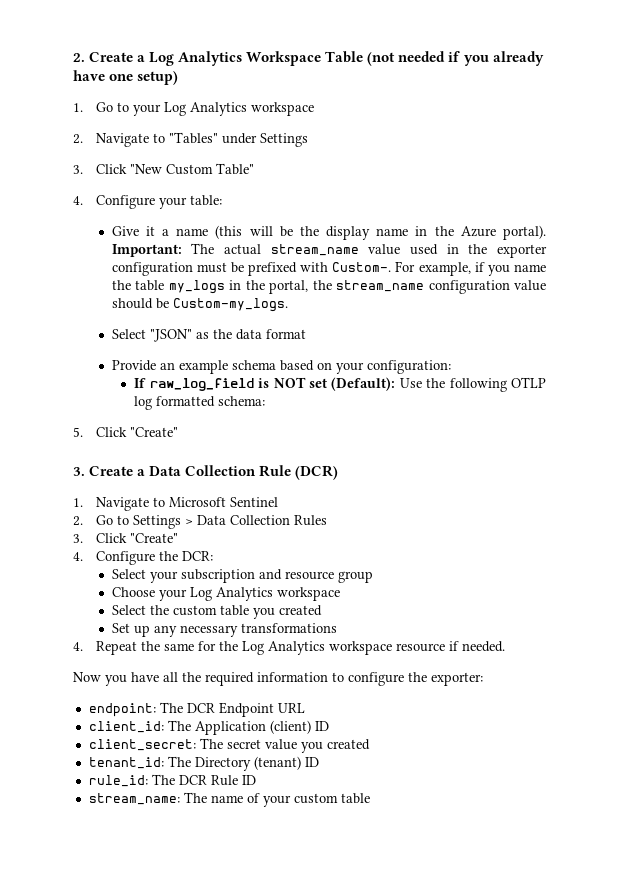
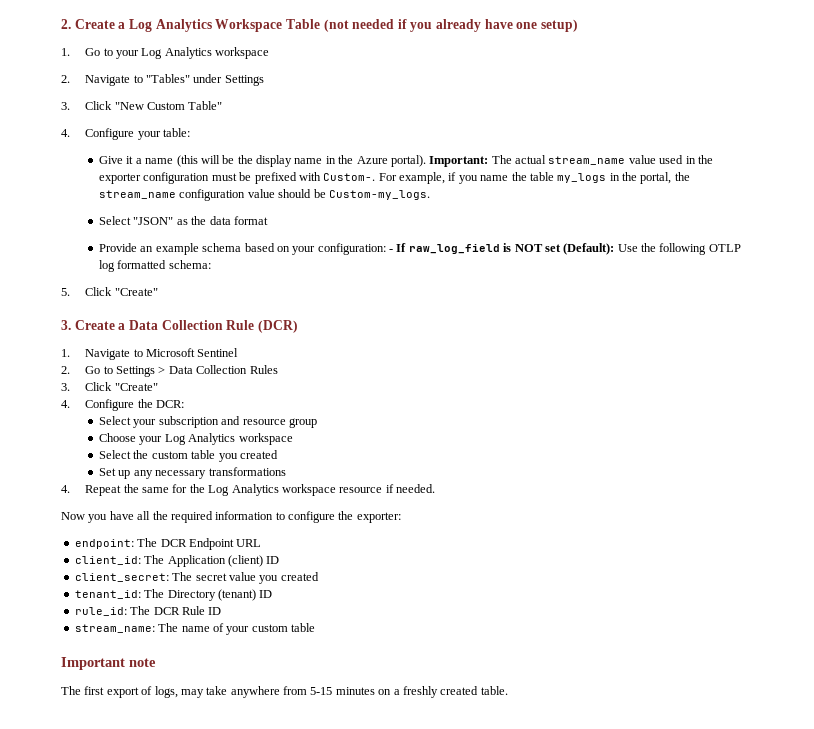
- Provide an example schema based on your configuration:
- If raw_log_field is NOT set (Default): Use the following OTLP log formatted schema:
+ Provide an example schema based on your configuration: - If raw_log_field is NOT set (Default): Use the following OTLP log formatted schema:
+ Important note
+ The first export of logs, may take anywhere from 5-15 minutes on a freshly created table.

